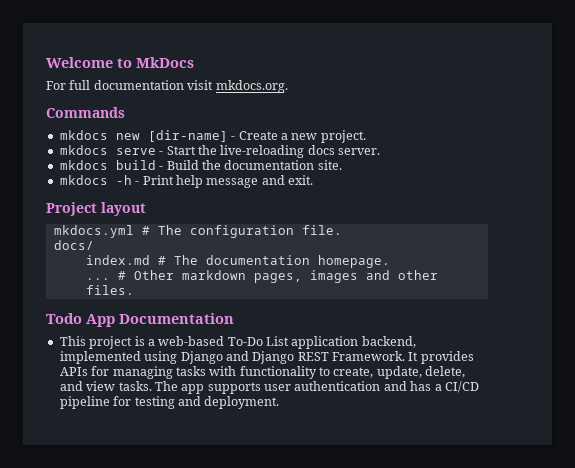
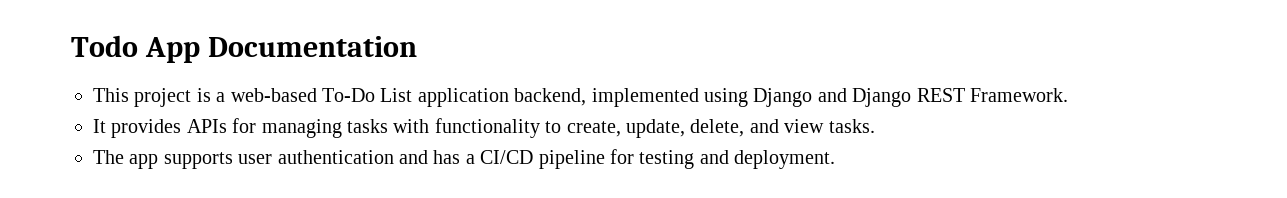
- Welcome to MkDocs
- For full documentation visit mkdocs.org.
- Commands
- mkdocs new [dir-name] - Create a new project.
- mkdocs serve - Start the live-reloading docs server.
- mkdocs build - Build the documentation site.
- mkdocs -h - Print help message and exit.
- Project layout
- mkdocs.yml # The configuration file.
- docs/
- index.md # The documentation homepage.
- ... # Other markdown pages, images and other files.
- This project is a web-based To-Do List application backend, implemented using Django and Django REST Framework. It provides APIs for managing tasks with functionality to create, update, delete, and view tasks. The app supports user authentication and has a CI/CD pipeline for testing and deployment.
+ This project is a web-based To-Do List application backend, implemented using Django and Django REST Framework.
+ It provides APIs for managing tasks with functionality to create, update, delete, and view tasks.
+ The app supports user authentication and has a CI/CD pipeline for testing and deployment.

